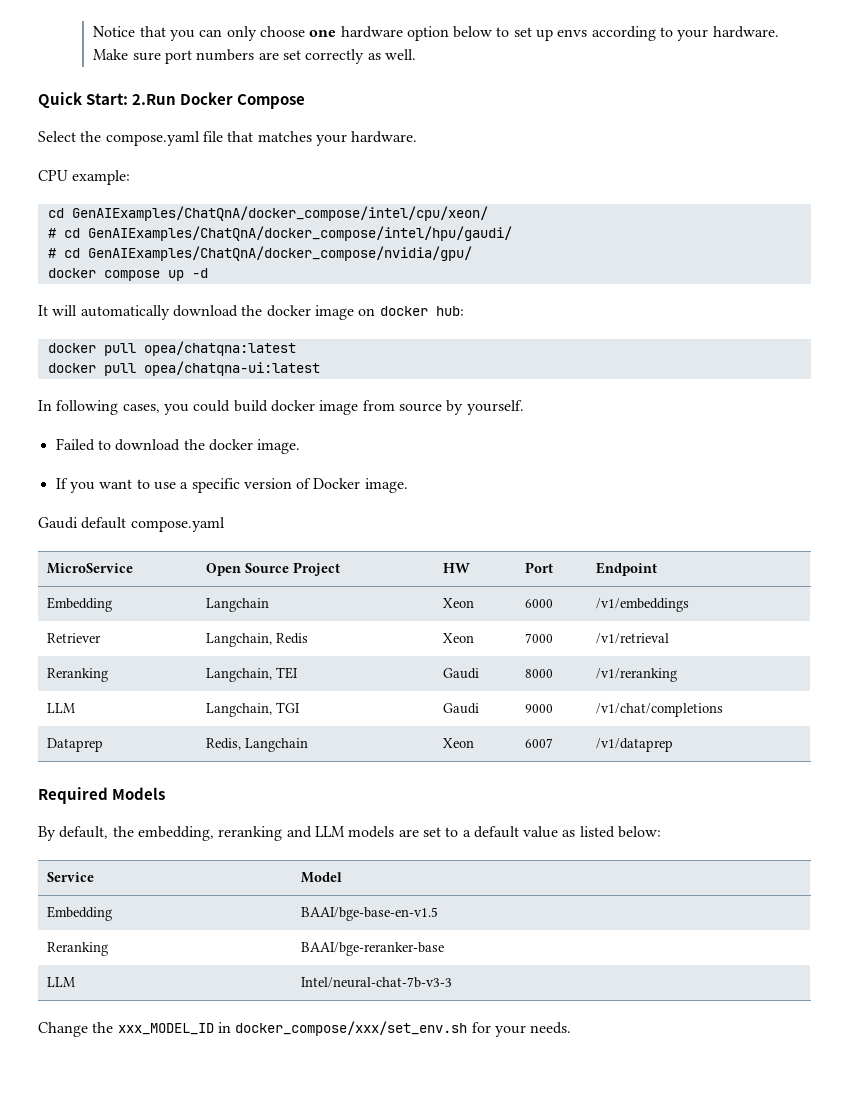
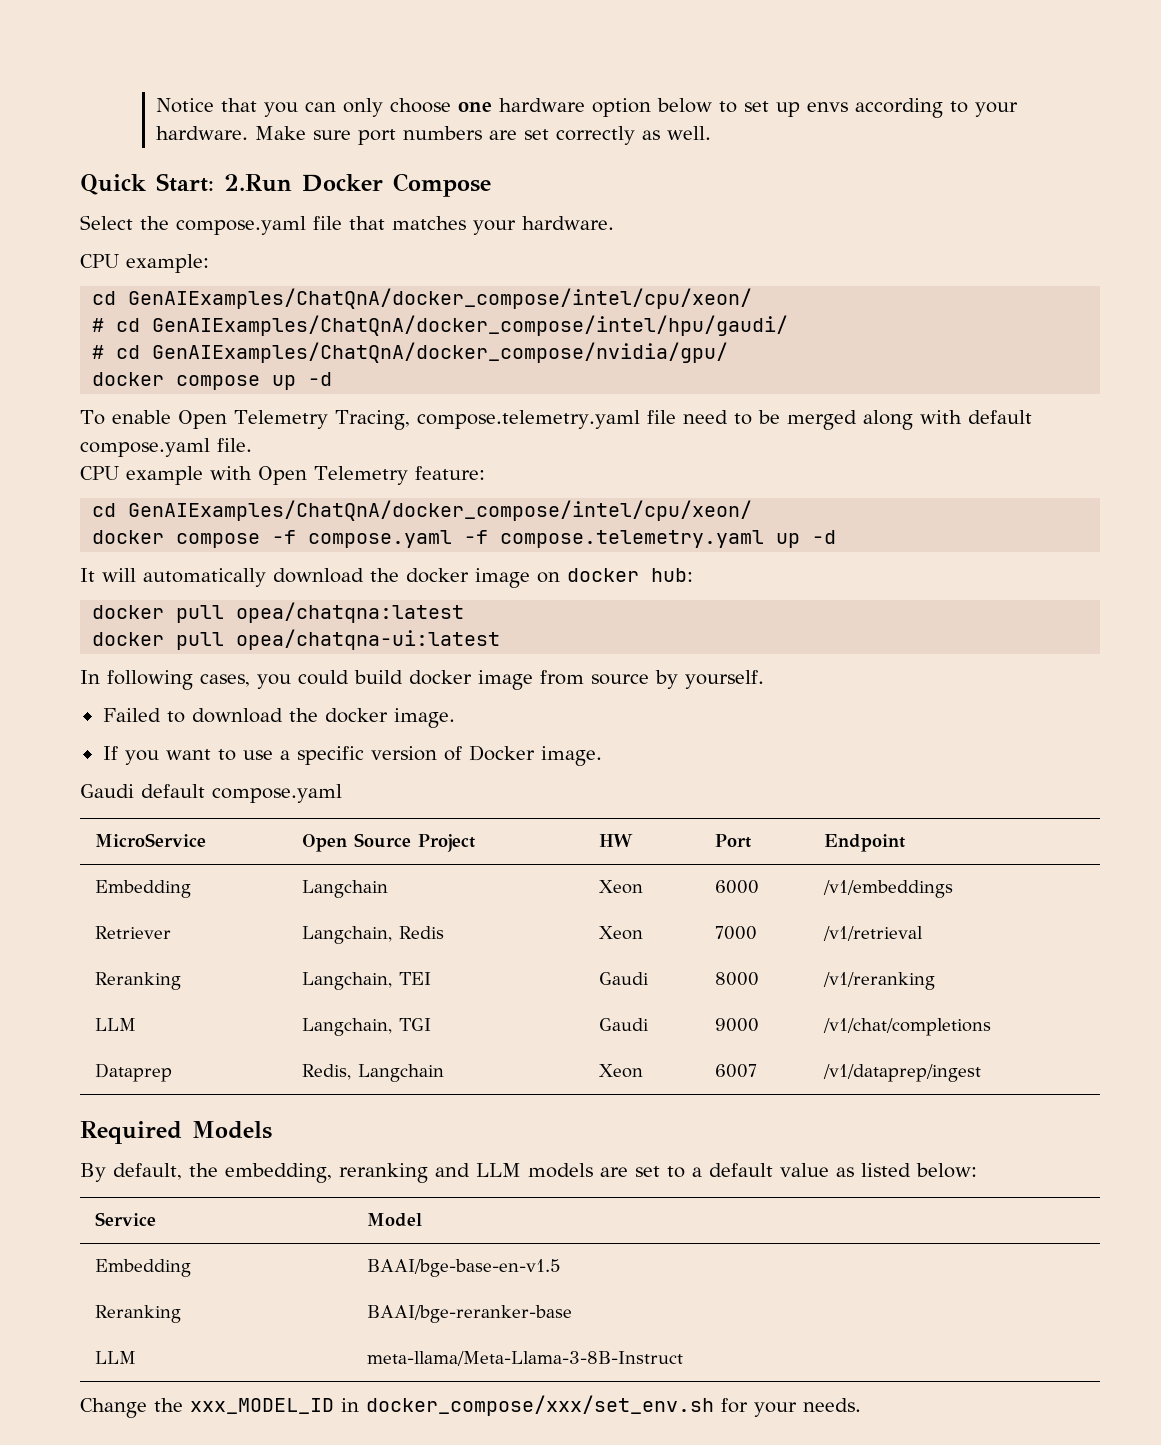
+ To enable Open Telemetry Tracing, compose.telemetry.yaml file need to be merged along with default compose.yaml file.
+ CPU example with Open Telemetry feature:
+ cd GenAIExamples/ChatQnA/docker_compose/intel/cpu/xeon/
+ docker compose -f compose.yaml -f compose.telemetry.yaml up -d
- Dataprep | Redis, Langchain | Xeon | 6007 | /v1/dataprep
+ Dataprep | Redis, Langchain | Xeon | 6007 | /v1/dataprep/ingest
- LLM | Intel/neural-chat-7b-v3-3
+ LLM | meta-llama/Meta-Llama-3-8B-Instruct

